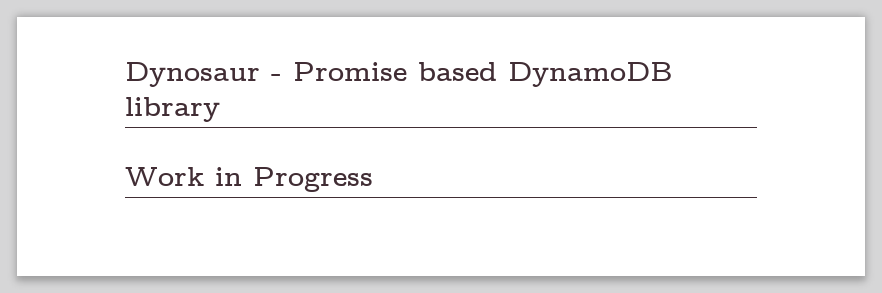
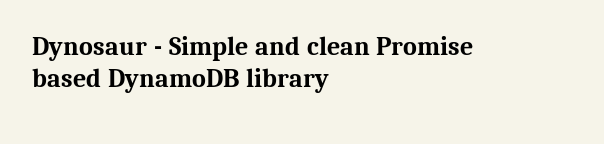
- Dynosaur - Promise based DynamoDB library
+ Dynosaur - Simple and clean Promise based DynamoDB library
- Work in Progress

